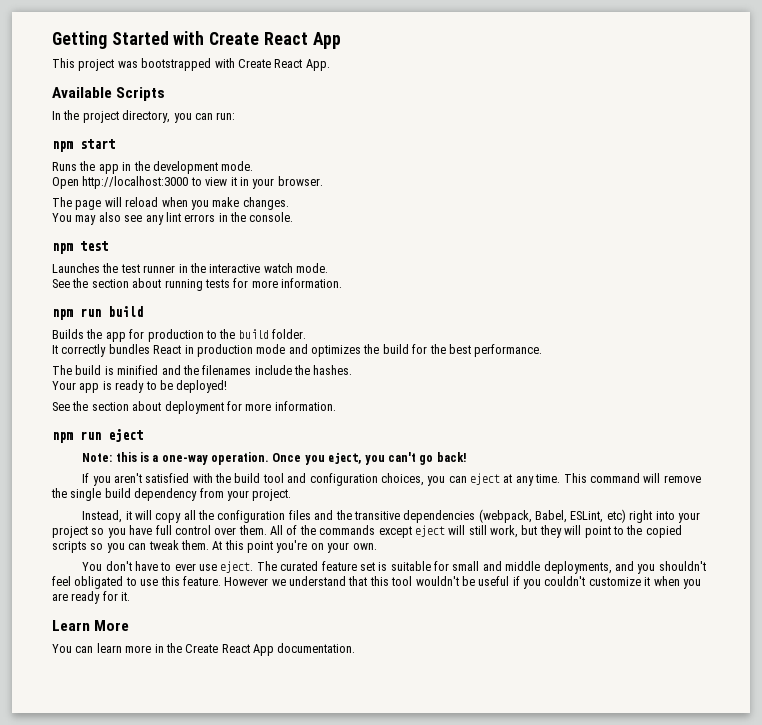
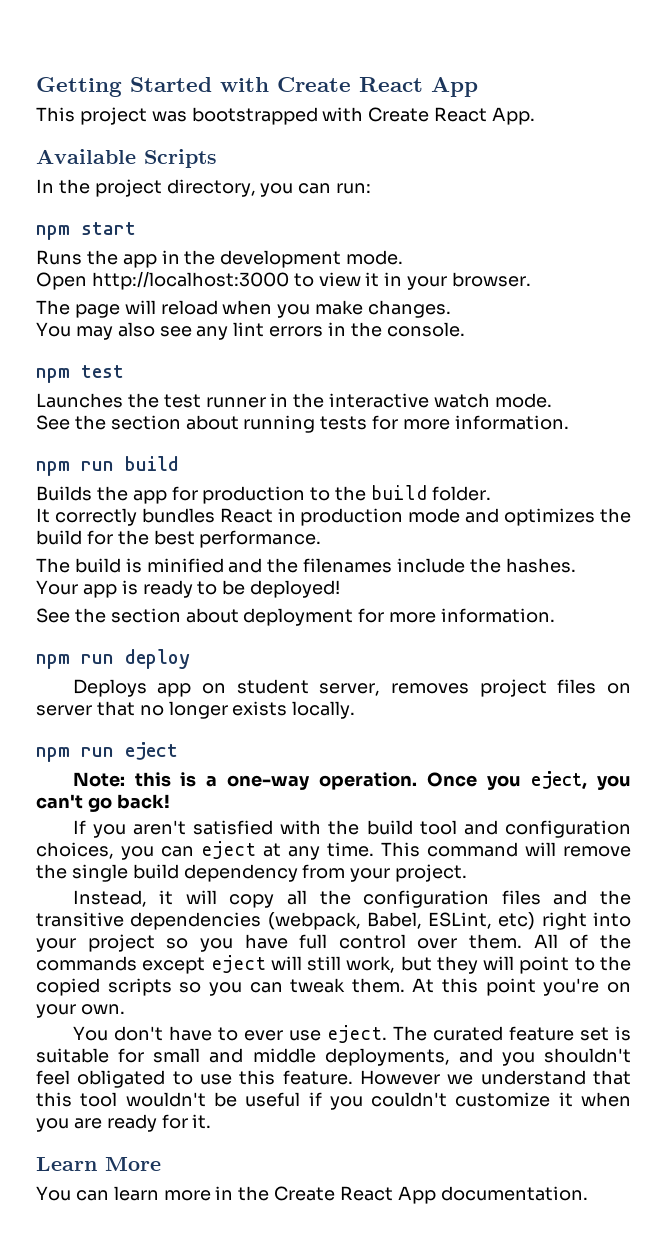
+ npm run deploy
+ Deploys app on student server, removes project files on server that no longer exists locally.

